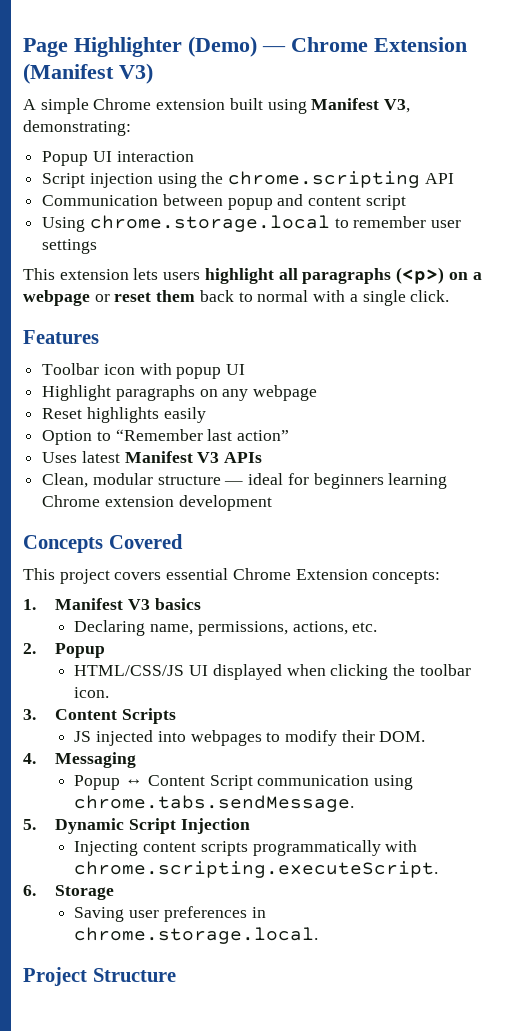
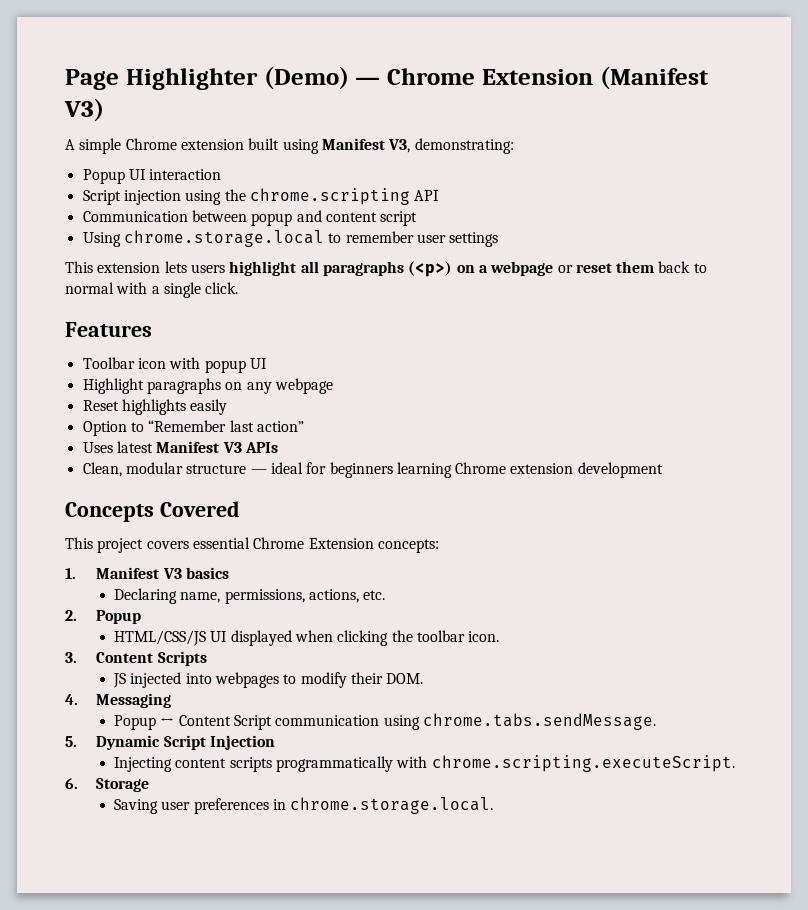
- Project Structure

